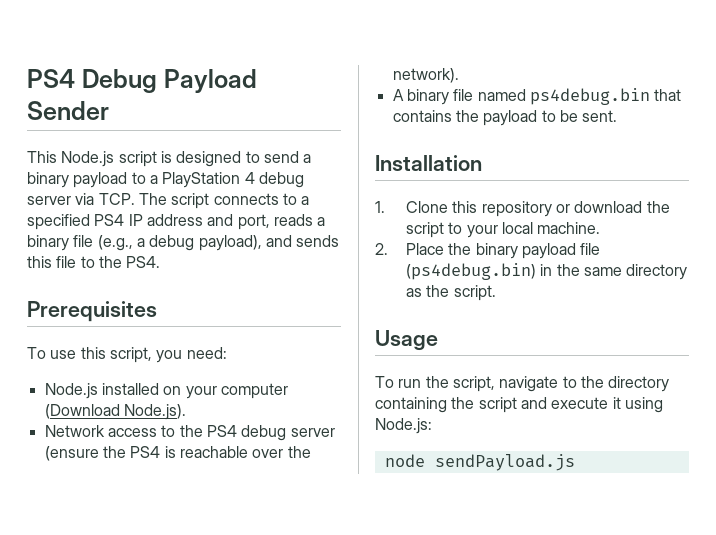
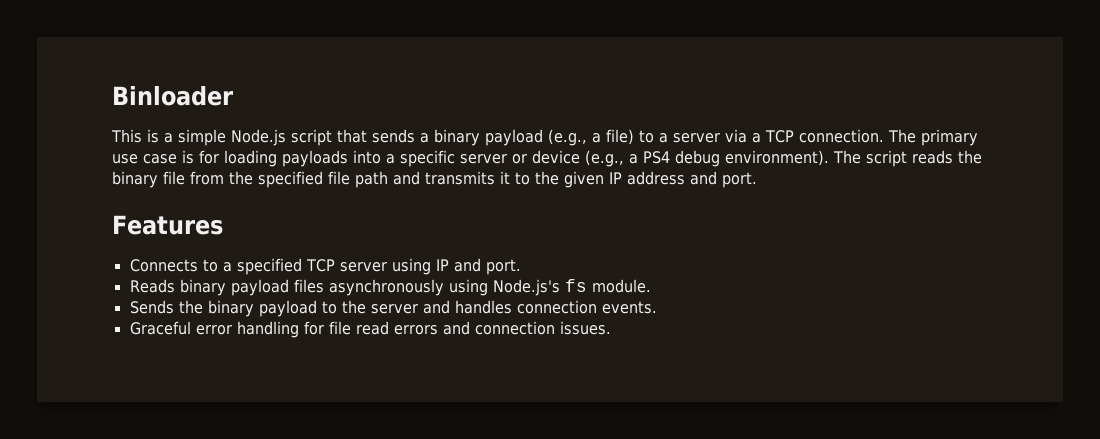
- PS4 Debug Payload Sender
- This Node.js script is designed to send a binary payload to a PlayStation 4 debug server via TCP. The script connects to a specified PS4 IP address and port, reads a binary file (e.g., a debug payload), and sends this file to the PS4.
- Prerequisites
- To use this script, you need:
- Node.js installed on your computer (Download Node.js).
- Network access to the PS4 debug server (ensure the PS4 is reachable over the network).
- A binary file named ps4debug.bin that contains the payload to be sent.
- Installation
- 1. Clone this repository or download the script to your local machine.
- 2. Place the binary payload file (ps4debug.bin) in the same directory as the script.
- Usage
- To run the script, navigate to the directory containing the script and execute it using Node.js:
- node sendPayload.js
+ Binloader
+ This is a simple Node.js script that sends a binary payload (e.g., a file) to a server via a TCP connection. The primary use case is for loading payloads into a specific server or device (e.g., a PS4 debug environment). The script reads the binary file from the specified file path and transmits it to the given IP address and port.
+ Features
+ Connects to a specified TCP server using IP and port.
+ Reads binary payload files asynchronously using Node.js's fs module.
+ Sends the binary payload to the server and handles connection events.
+ Graceful error handling for file read errors and connection issues.

